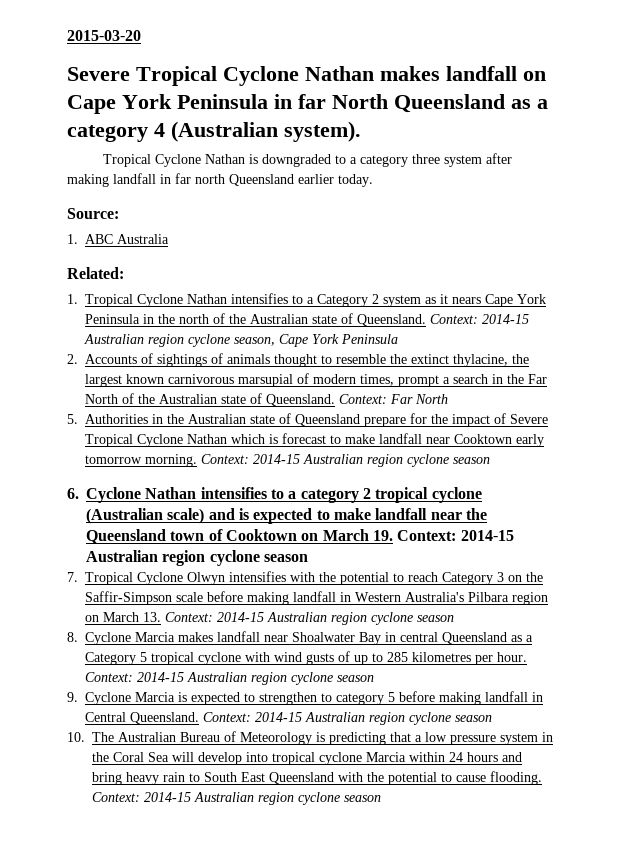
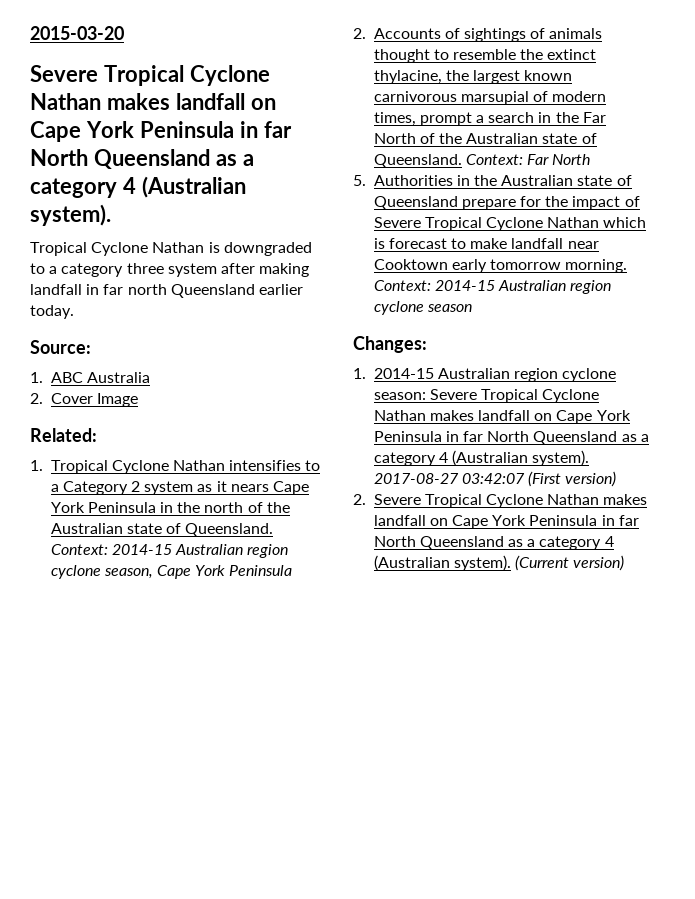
+ 2. Cover Image
- 6. Cyclone Nathan intensifies to a category 2 tropical cyclone (Australian scale) and is expected to make landfall near the Queensland town of Cooktown on March 19. Context: 2014-15 Australian region cyclone season
- 7. Tropical Cyclone Olwyn intensifies with the potential to reach Category 3 on the Saffir-Simpson scale before making landfall in Western Australia's Pilbara region on March 13. Context: 2014-15 Australian region cyclone season
- 8. Cyclone Marcia makes landfall near Shoalwater Bay in central Queensland as a Category 5 tropical cyclone with wind gusts of up to 285 kilometres per hour. Context: 2014-15 Australian region cyclone season
- 9. Cyclone Marcia is expected to strengthen to category 5 before making landfall in Central Queensland. Context: 2014-15 Australian region cyclone season
- 10. The Australian Bureau of Meteorology is predicting that a low pressure system in the Coral Sea will develop into tropical cyclone Marcia within 24 hours and bring heavy rain to South East Queensland with the potential to cause flooding. Context: 2014-15 Australian region cyclone season
+ Changes:
+ 1. 2014-15 Australian region cyclone season: Severe Tropical Cyclone Nathan makes landfall on Cape York Peninsula in far North Queensland as a category 4 (Australian system). 2017-08-27 03:42:07 (First version)
+ 2. Severe Tropical Cyclone Nathan makes landfall on Cape York Peninsula in far North Queensland as a category 4 (Australian system). (Current version)

